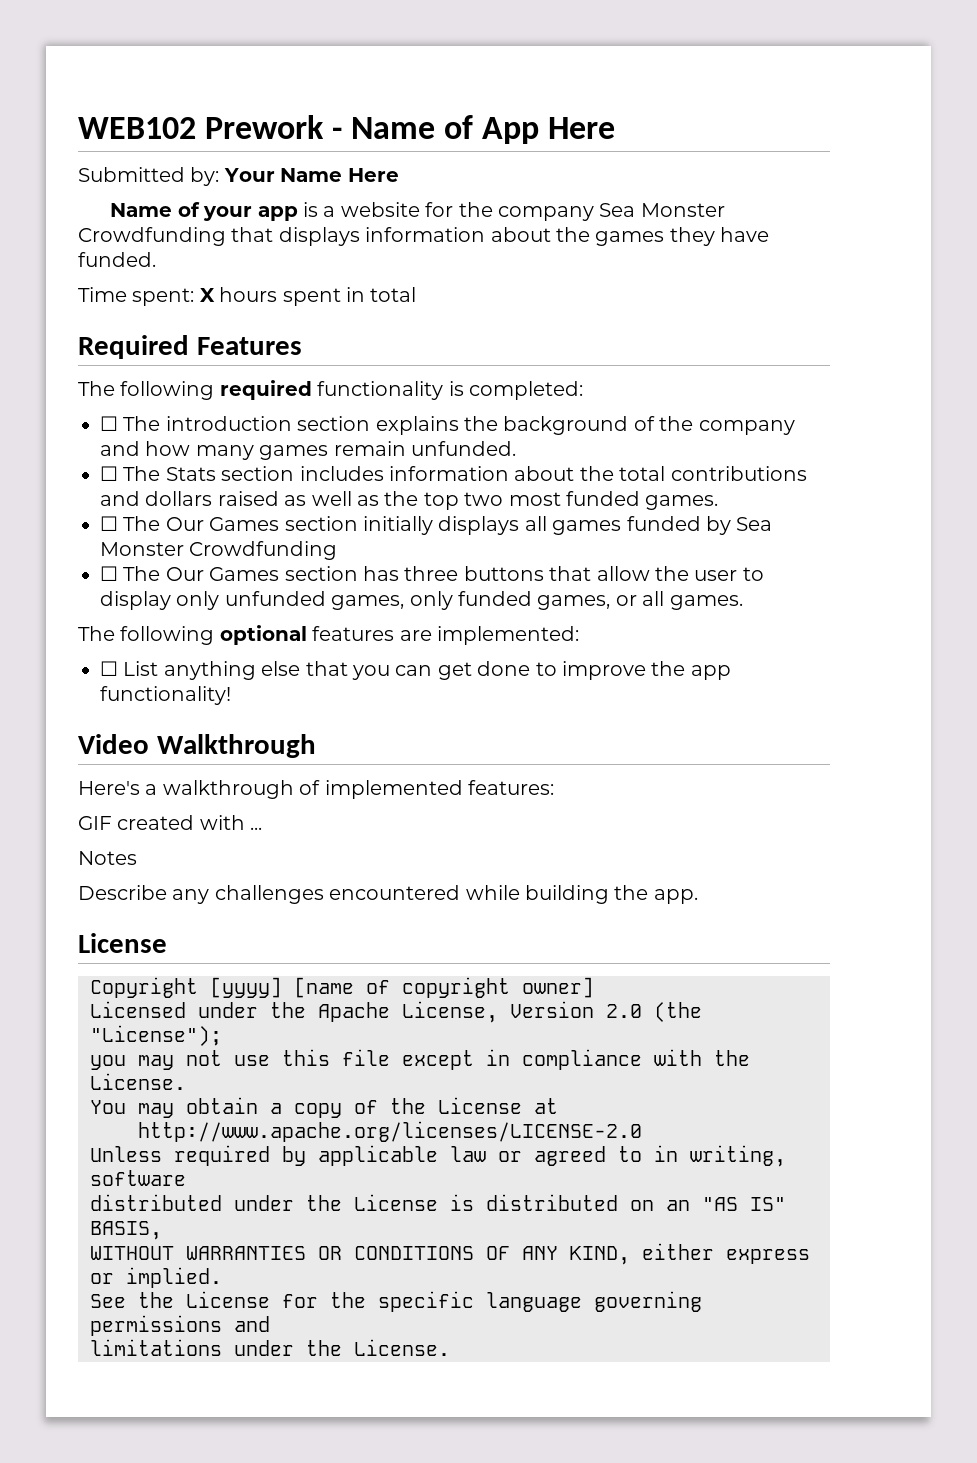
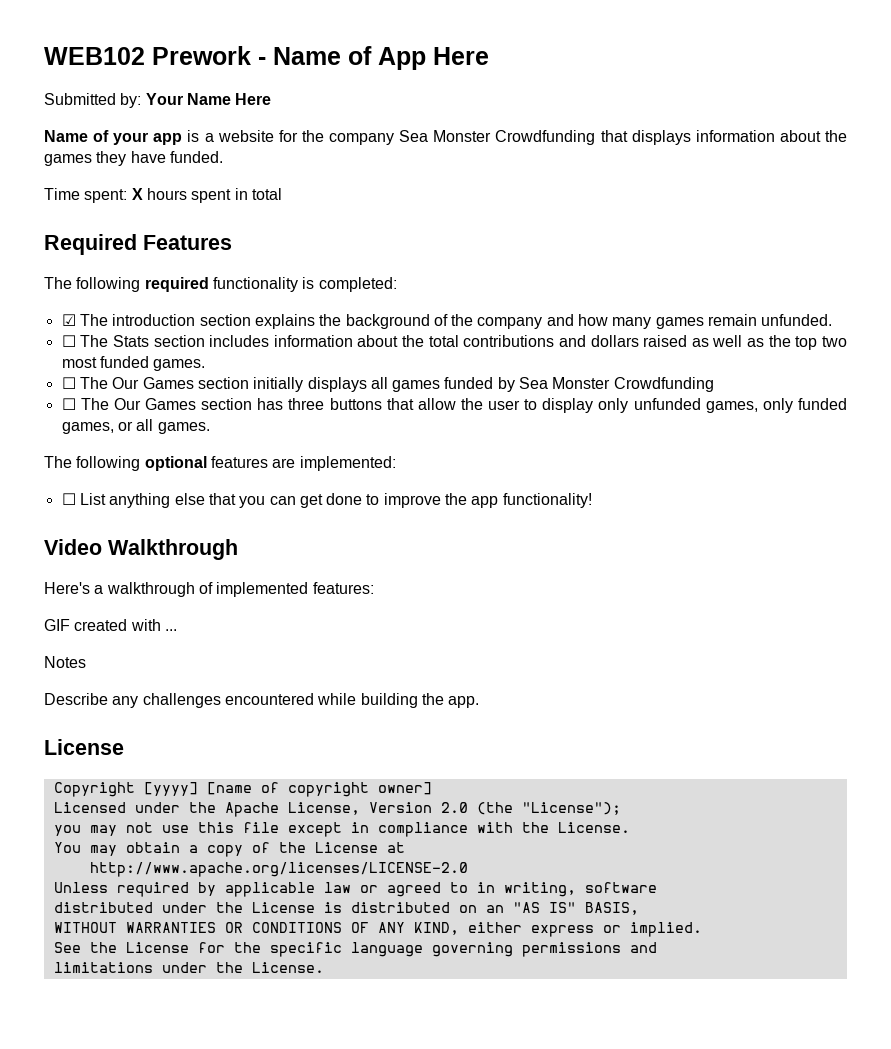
- ☐ The introduction section explains the background of the company and how many games remain unfunded.
+ ☑ The introduction section explains the background of the company and how many games remain unfunded.

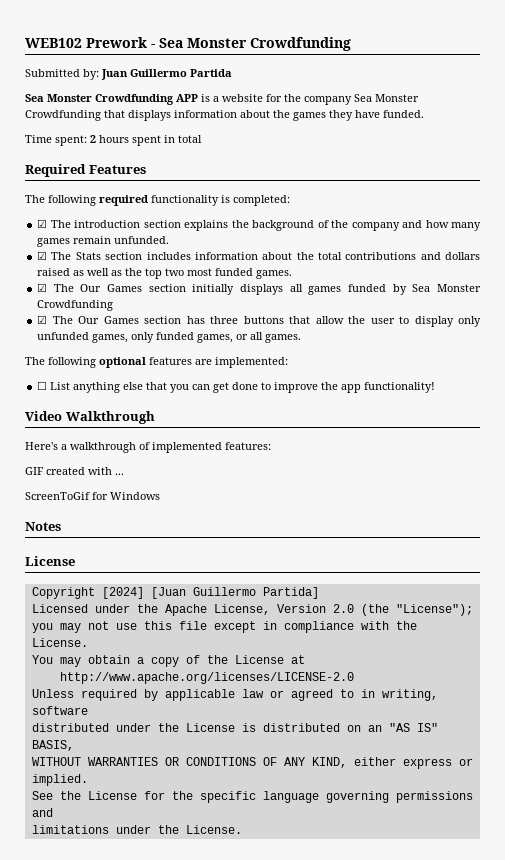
- WEB102 Prework - Name of App Here
- Submitted by: Your Name Here
- Name of your app is a website for the company Sea Monster Crowdfunding that displays information about the games they have funded.
+ WEB102 Prework - Sea Monster Crowdfunding
+ Submitted by: Juan Guillermo Partida
+ Sea Monster Crowdfunding APP is a website for the company Sea Monster Crowdfunding that displays information about the games they have funded.
- Time spent: X hours spent in total
+ Time spent: 2 hours spent in total
- ☐ The Stats section includes information about the total contributions and dollars raised as well as the top two most funded games.
+ ☑ The Stats section includes information about the total contributions and dollars raised as well as the top two most funded games.
- ☐ The Our Games section initially displays all games funded by Sea Monster Crowdfunding
+ ☑ The Our Games section initially displays all games funded by Sea Monster Crowdfunding
- ☐ The Our Games section has three buttons that allow the user to display only unfunded games, only funded games, or all games.
+ ☑ The Our Games section has three buttons that allow the user to display only unfunded games, only funded games, or all games.
+ ScreenToGif for Windows
  Notes
- Describe any challenges encountered while building the app.
  License
- Copyright [yyyy] [name of copyright owner]
+ Copyright [2024] [Juan Guillermo Partida]

